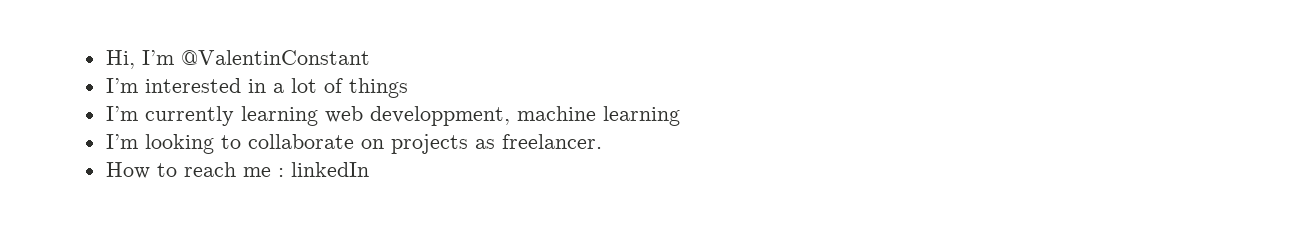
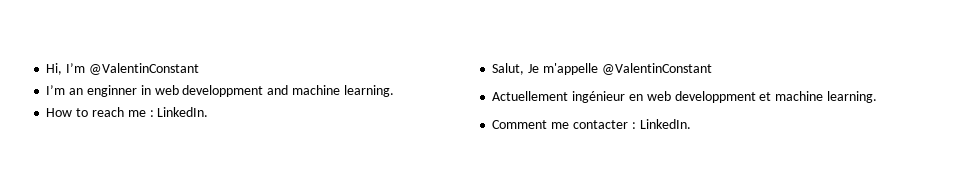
- I’m interested in a lot of things
- I’m currently learning web developpment, machine learning
- I’m looking to collaborate on projects as freelancer.
+ I’m an enginner in web developpment and machine learning.
- How to reach me : linkedIn
+ How to reach me : LinkedIn.
+ Salut, Je m'appelle @ValentinConstant
+ Actuellement ingénieur en web developpment et machine learning.
+ Comment me contacter : LinkedIn.

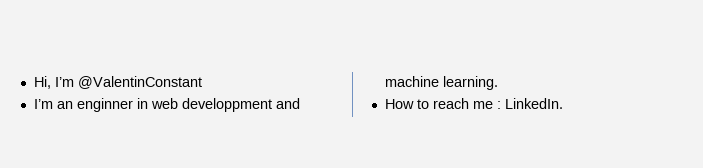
- Salut, Je m'appelle @ValentinConstant
- Actuellement ingénieur en web developpment et machine learning.
- Comment me contacter : LinkedIn.

